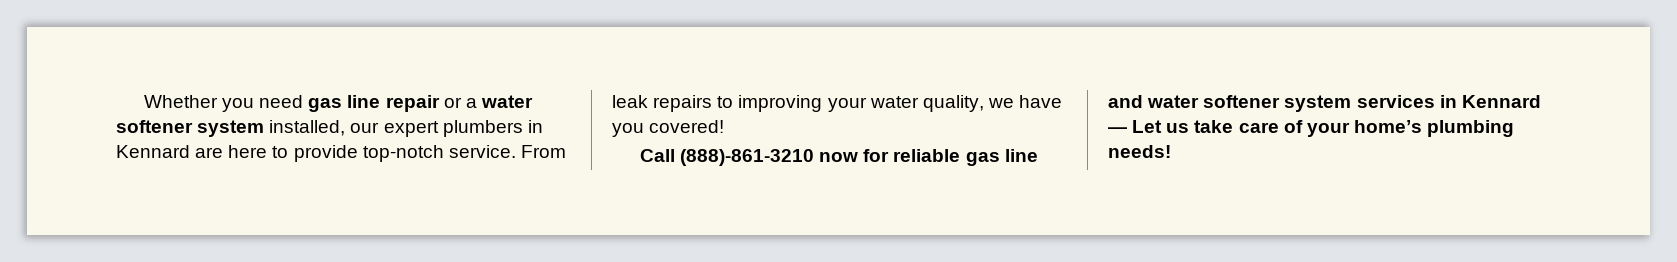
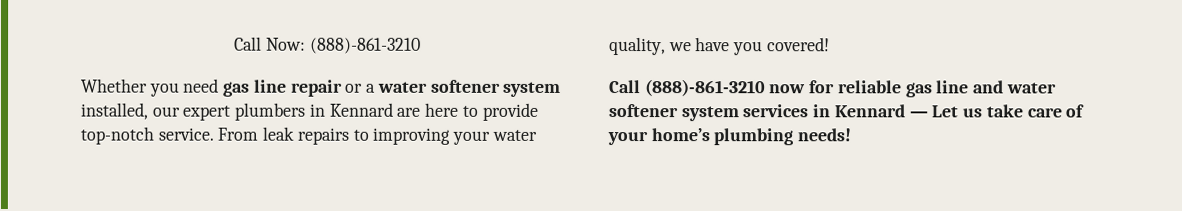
+ Call Now: (888)-861-3210

